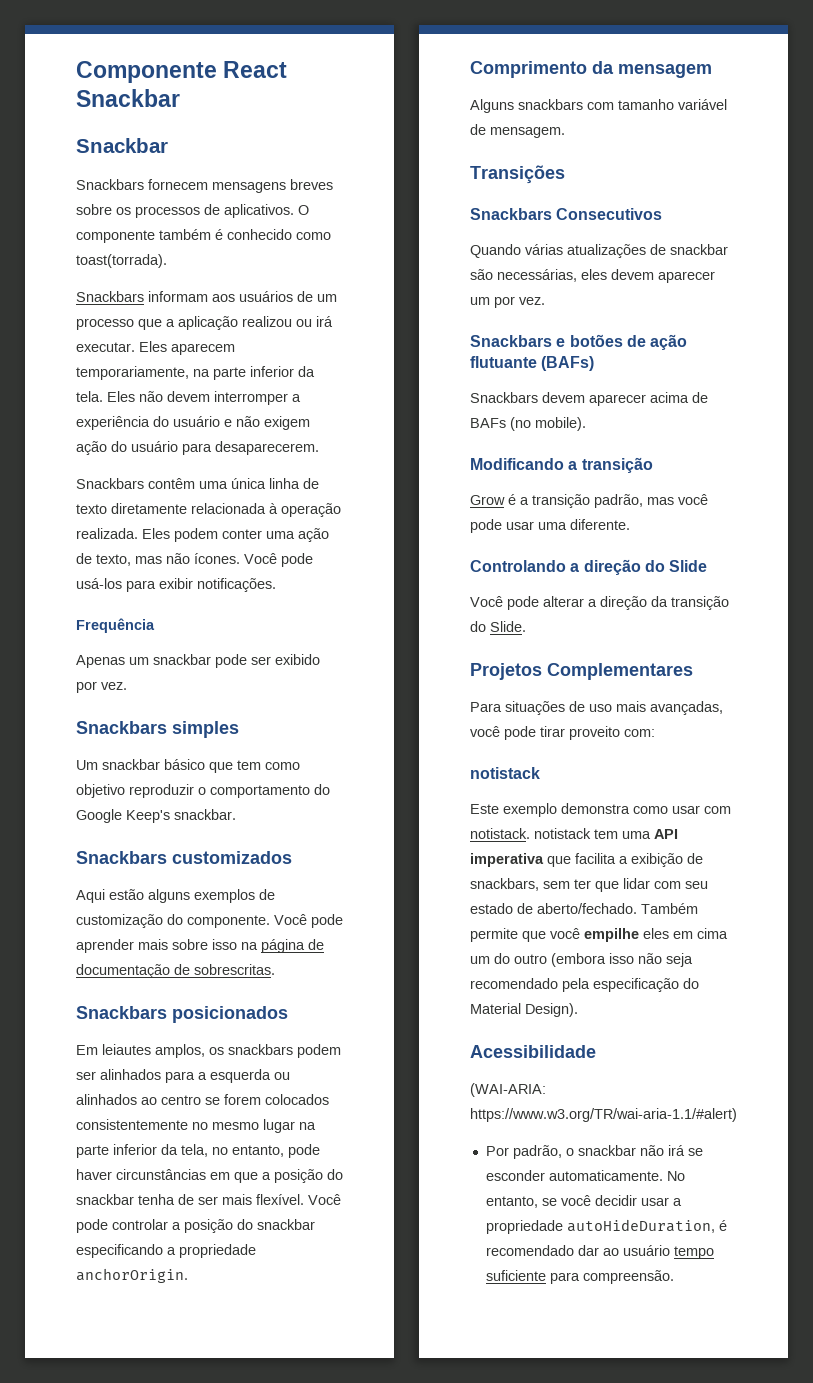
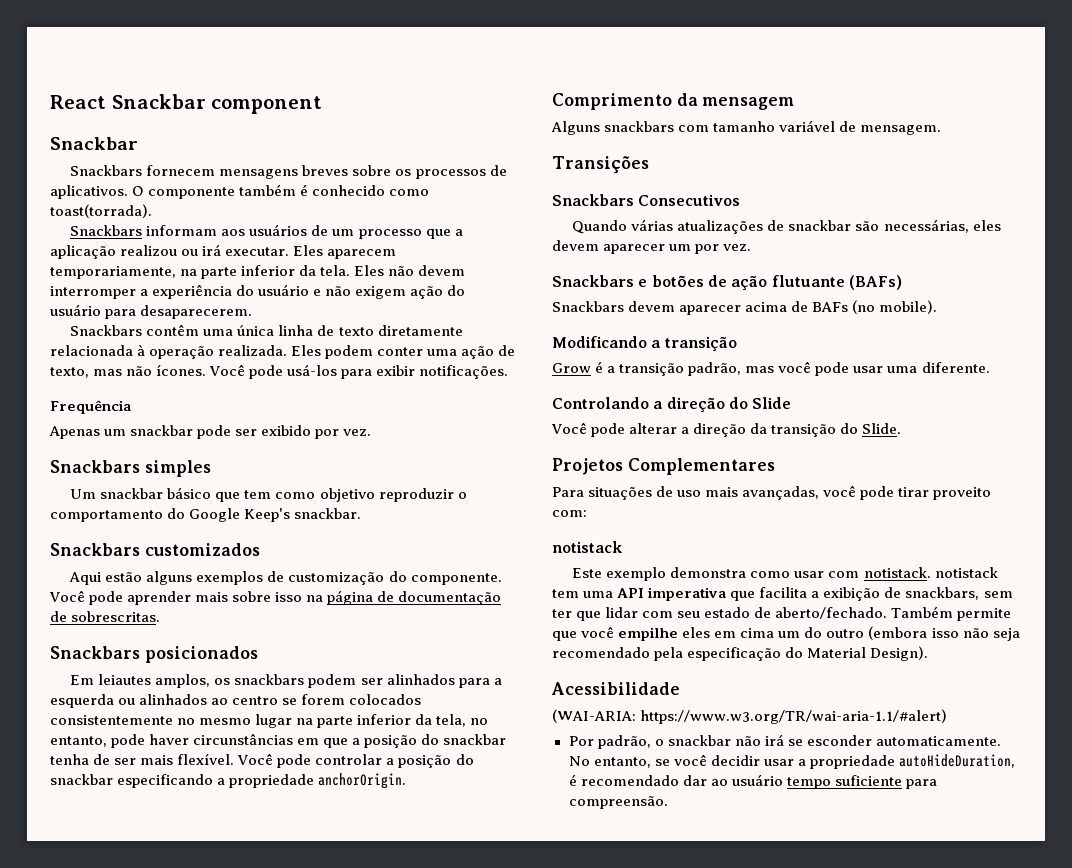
- Componente React Snackbar
+ React Snackbar component

